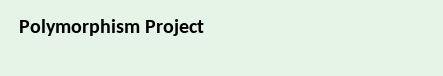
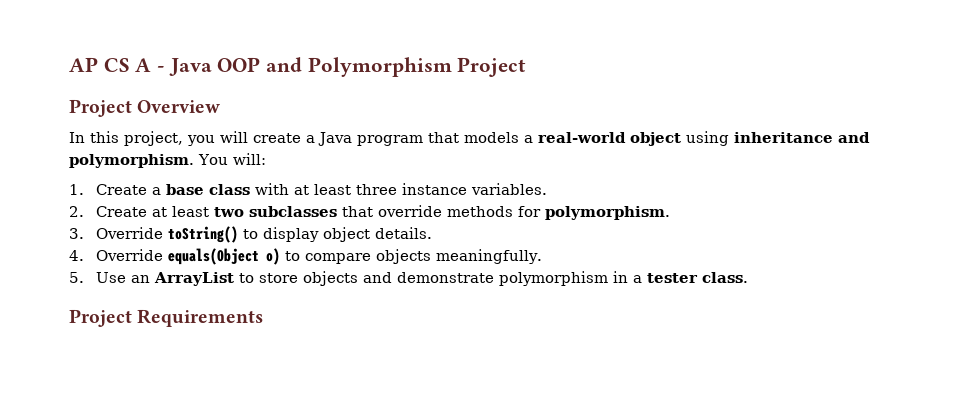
- Polymorphism Project
+ AP CS A - Java OOP and Polymorphism Project
+ Project Overview
+ In this project, you will create a Java program that models a real-world object using inheritance and polymorphism. You will:
+ 1. Create a base class with at least three instance variables.
+ 2. Create at least two subclasses that override methods for polymorphism.
+ 3. Override toString() to display object details.
+ 4. Override equals(Object o) to compare objects meaningfully.
+ 5. Use an ArrayList to store objects and demonstrate polymorphism in a tester class.
+ Project Requirements

